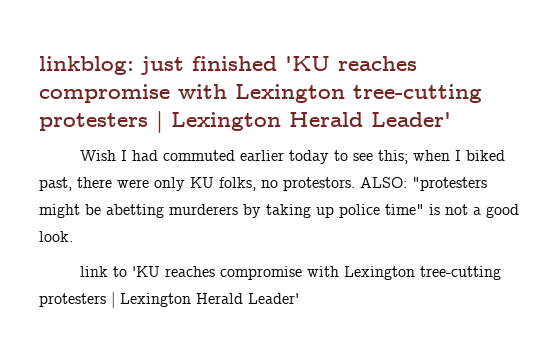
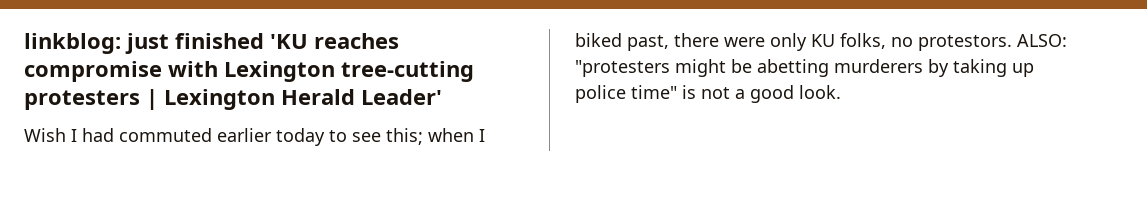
- link to 'KU reaches compromise with Lexington tree-cutting protesters | Lexington Herald Leader'

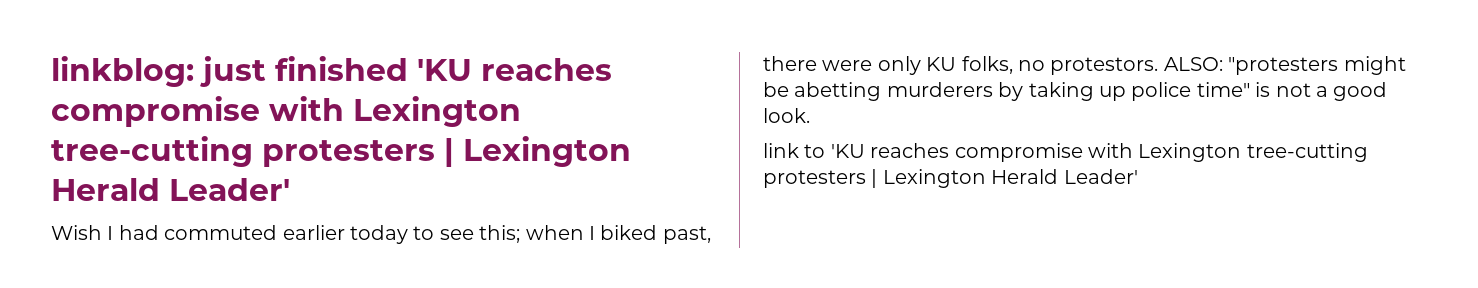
+ link to 'KU reaches compromise with Lexington tree-cutting protesters | Lexington Herald Leader'

